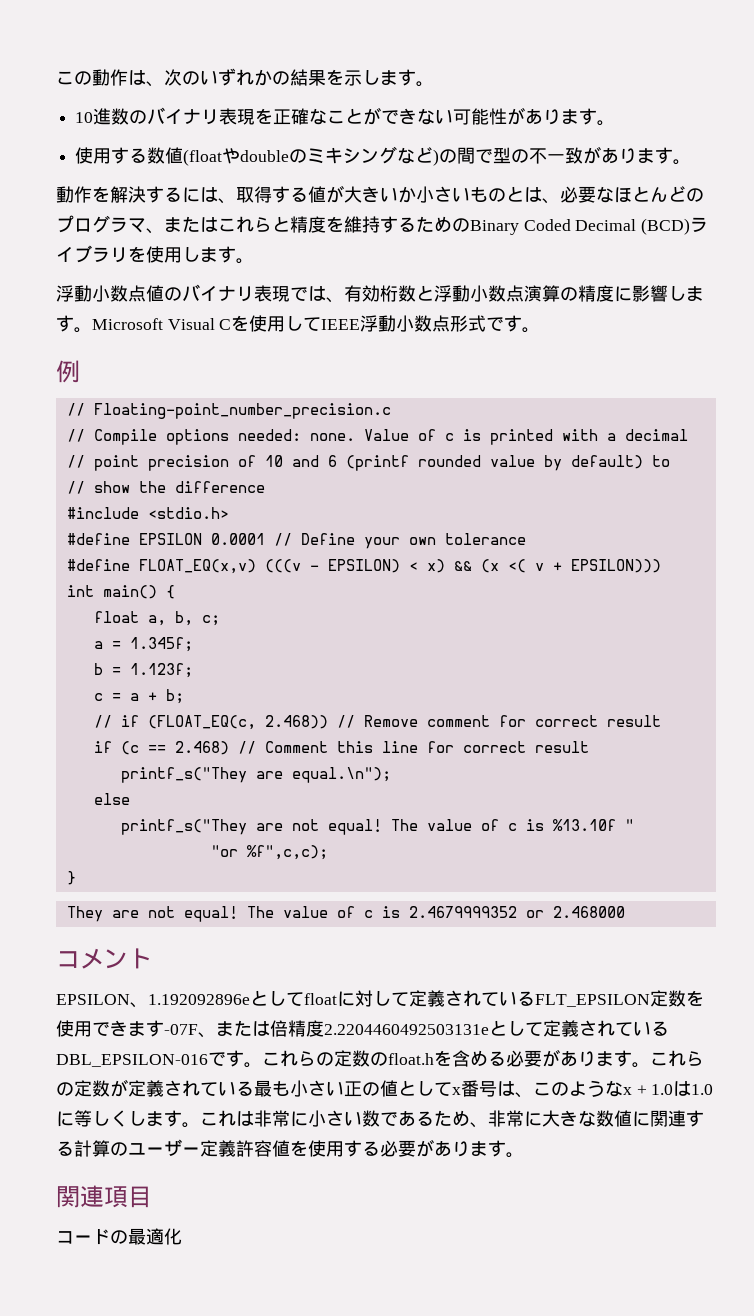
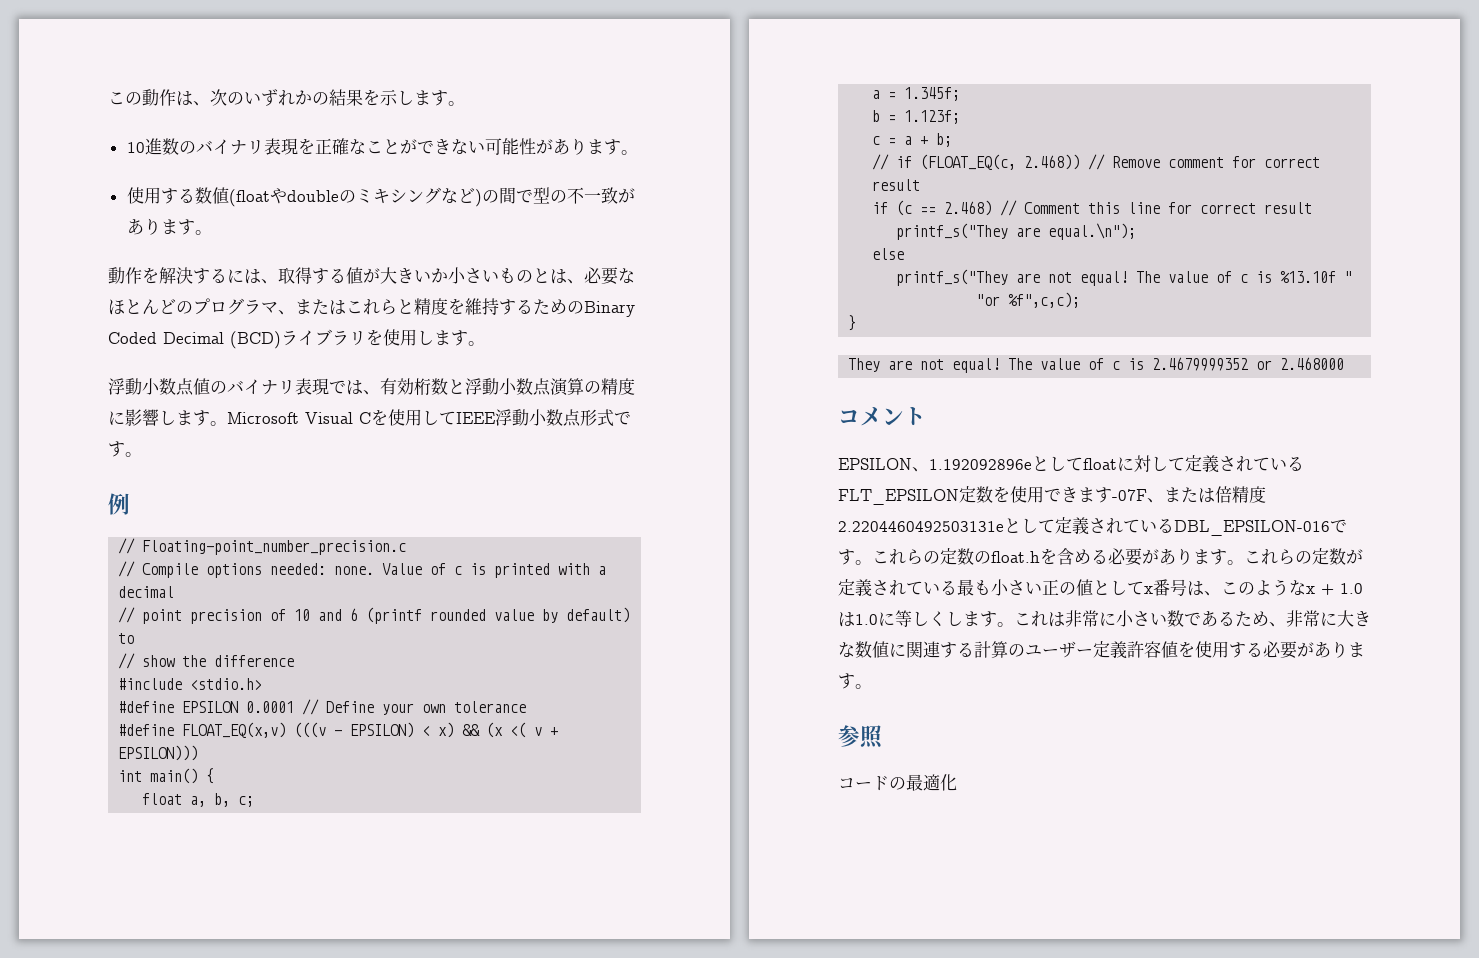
- 関連項目
+ 参照

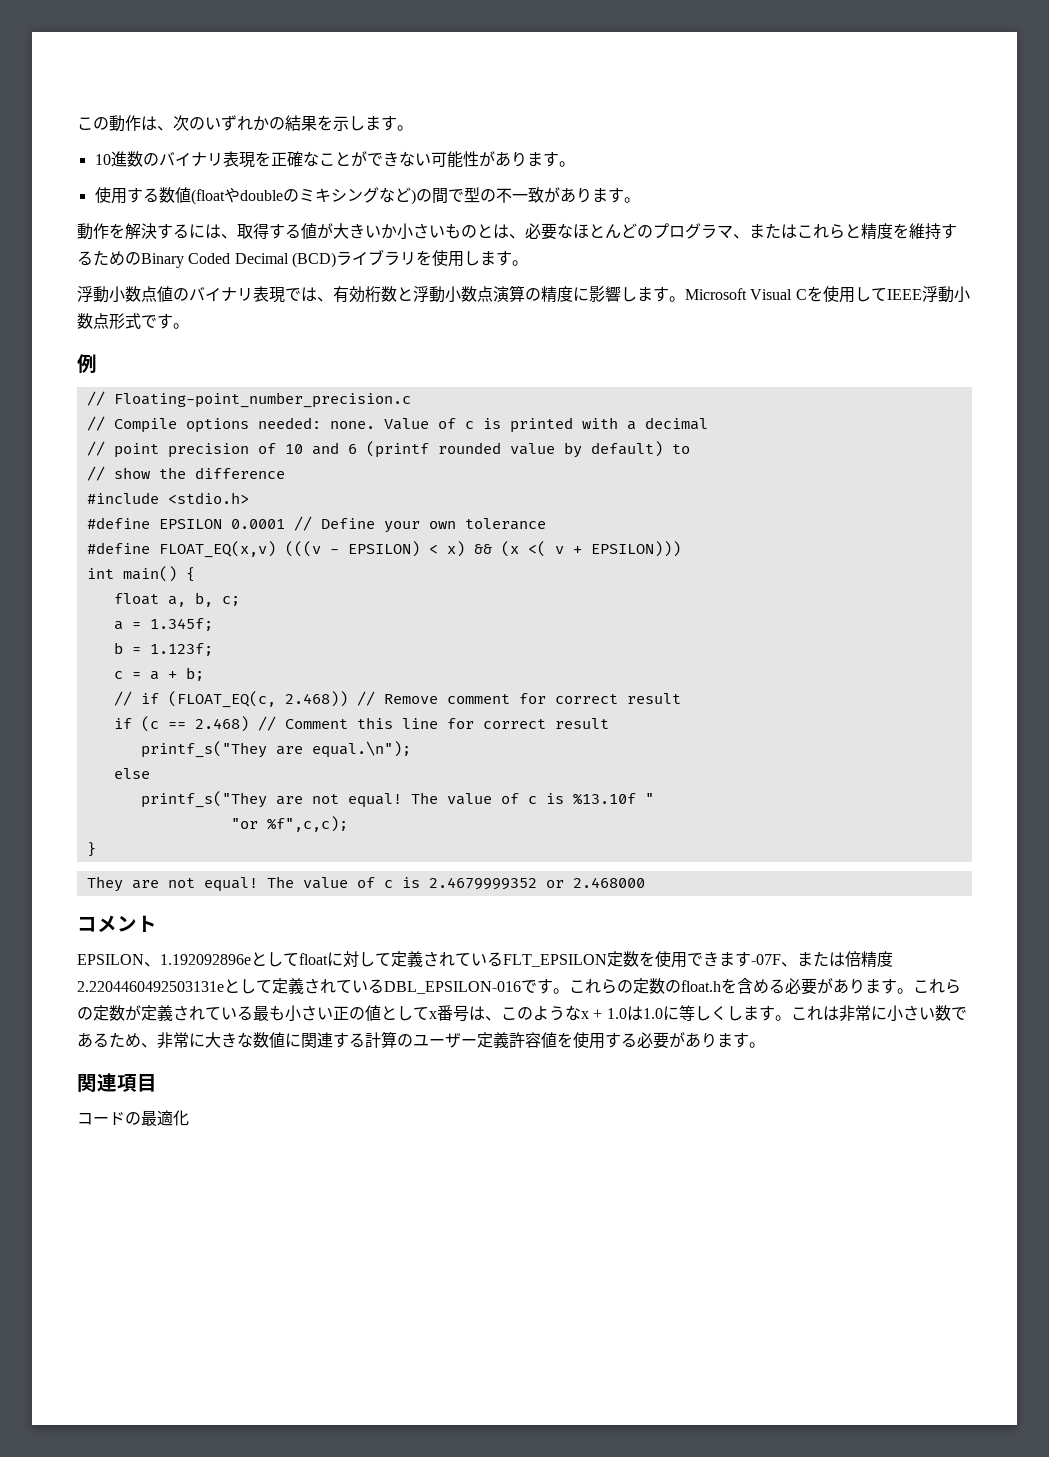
- 参照
+ 関連項目

